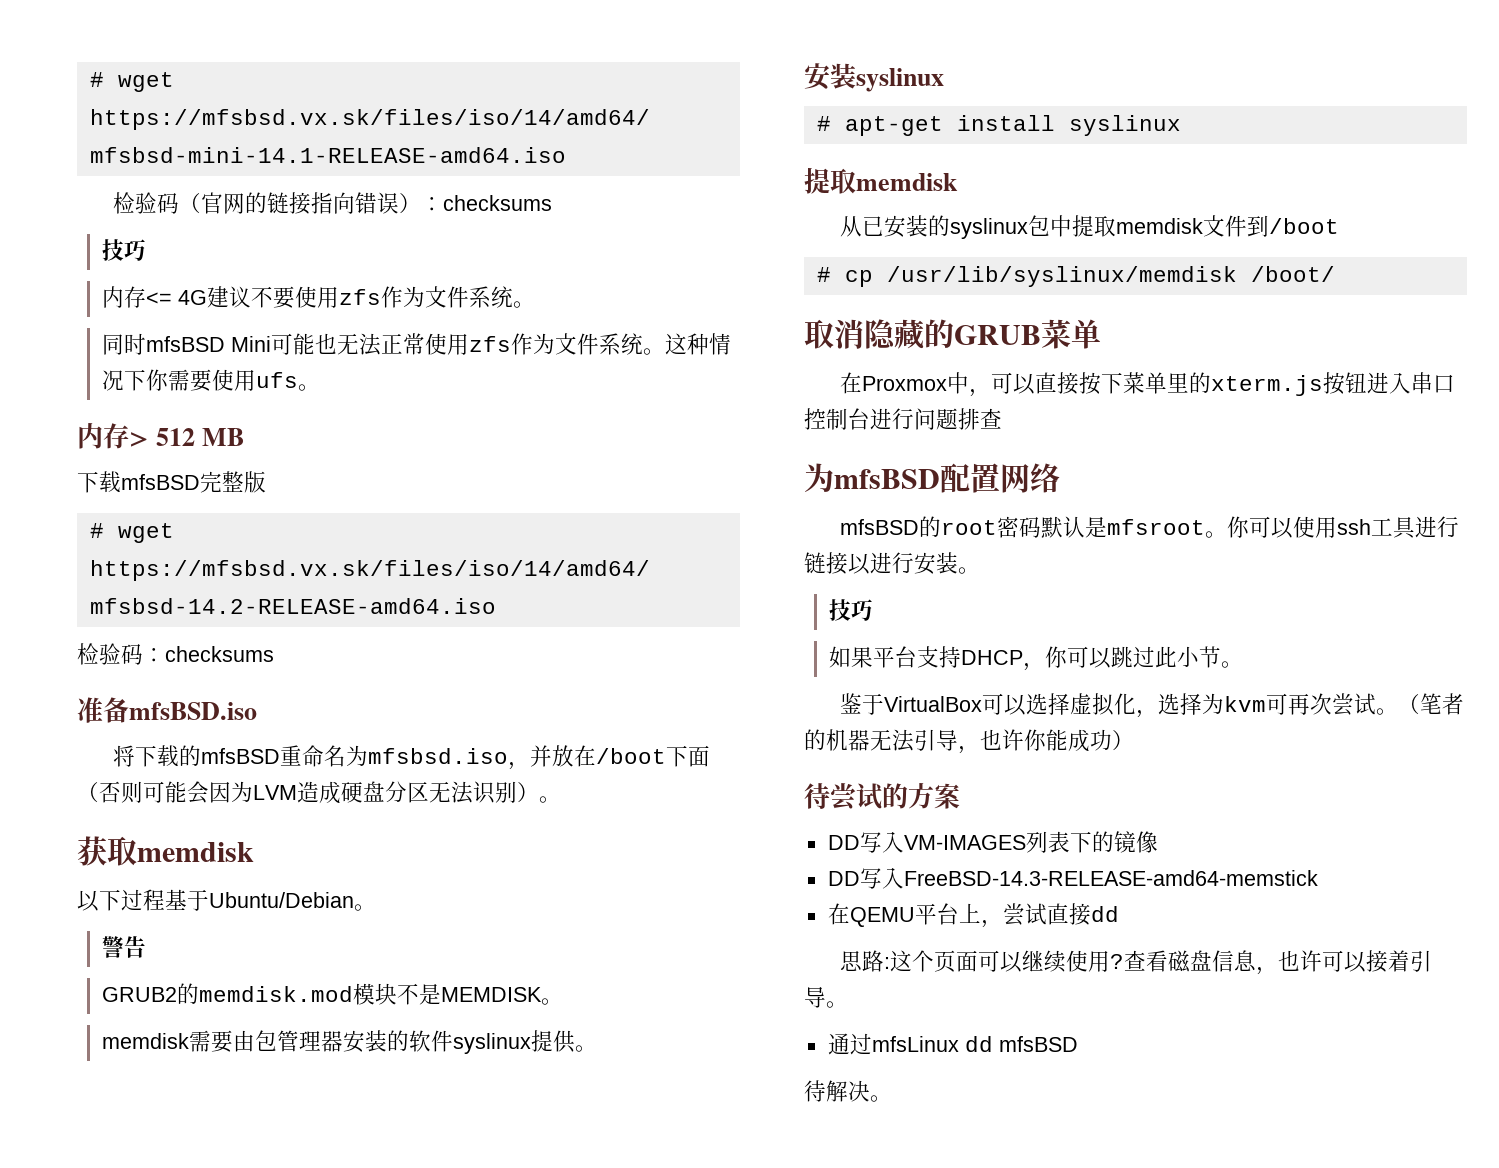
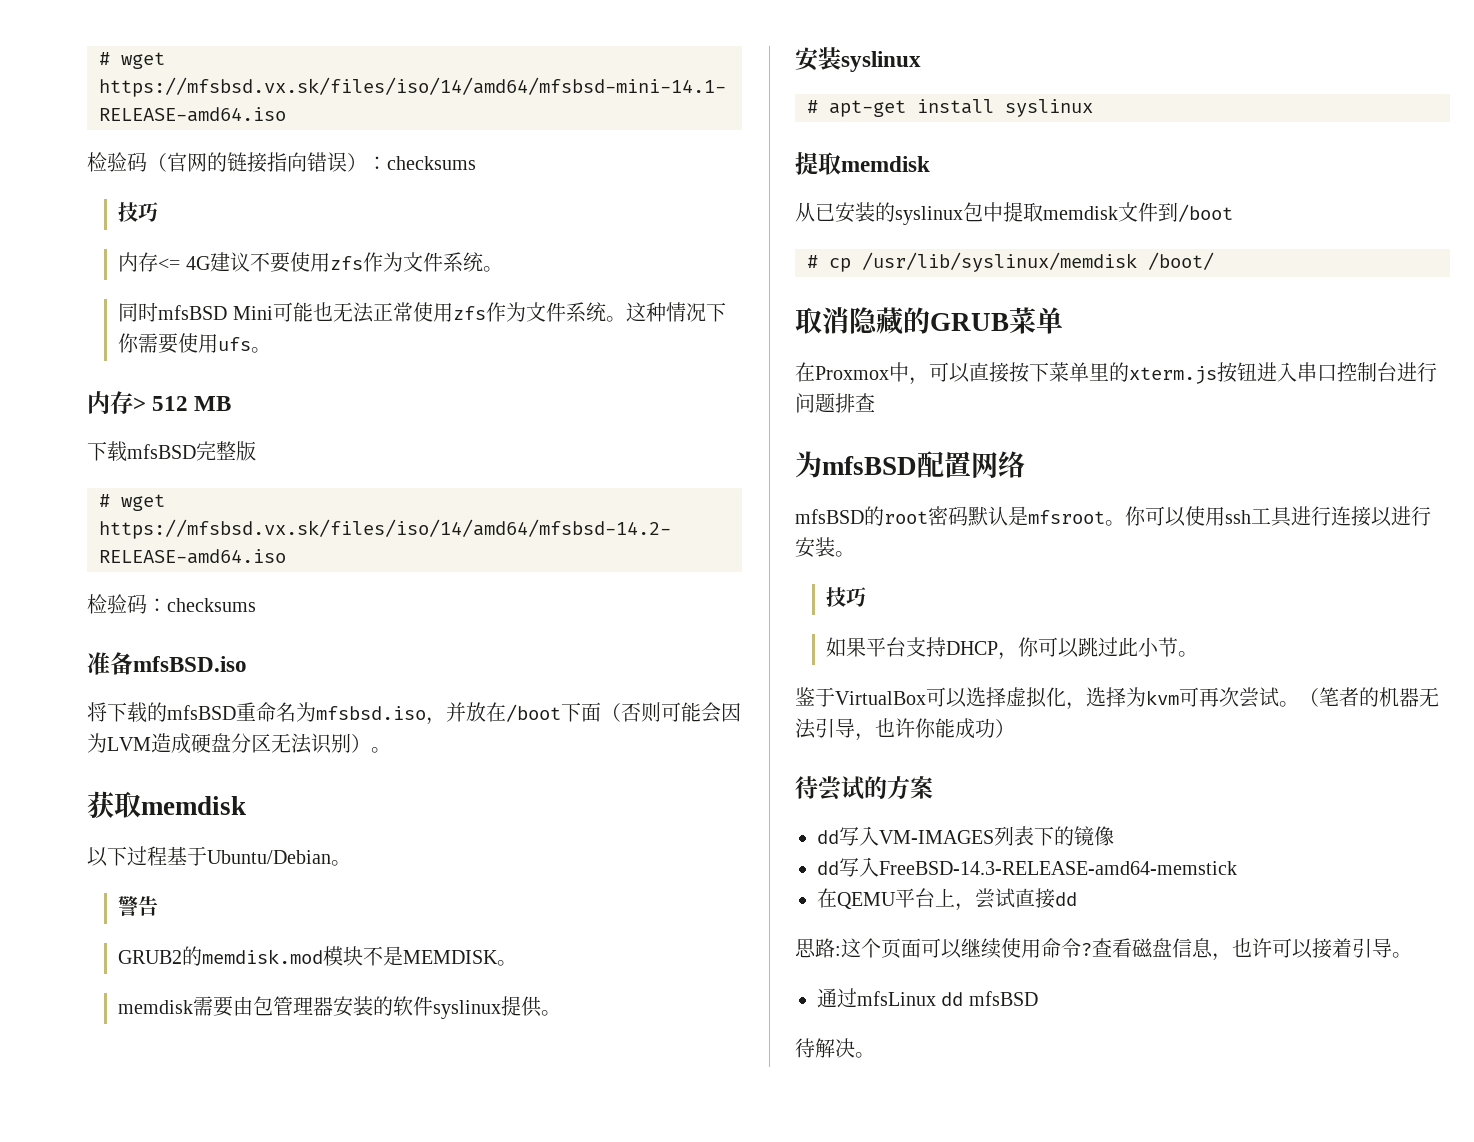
- 你可以使用ssh工具进行链接以进行安装。
+ 你可以使用ssh工具进行连接以进行安装。
- DD写入VM-IMAGES列表下的镜像
+ dd写入VM-IMAGES列表下的镜像
- DD写入FreeBSD-14.3-RELEASE-amd64-memstick
+ dd写入FreeBSD-14.3-RELEASE-amd64-memstick
- 思路:这个页面可以继续使用?
+ 思路:这个页面可以继续使用命令?

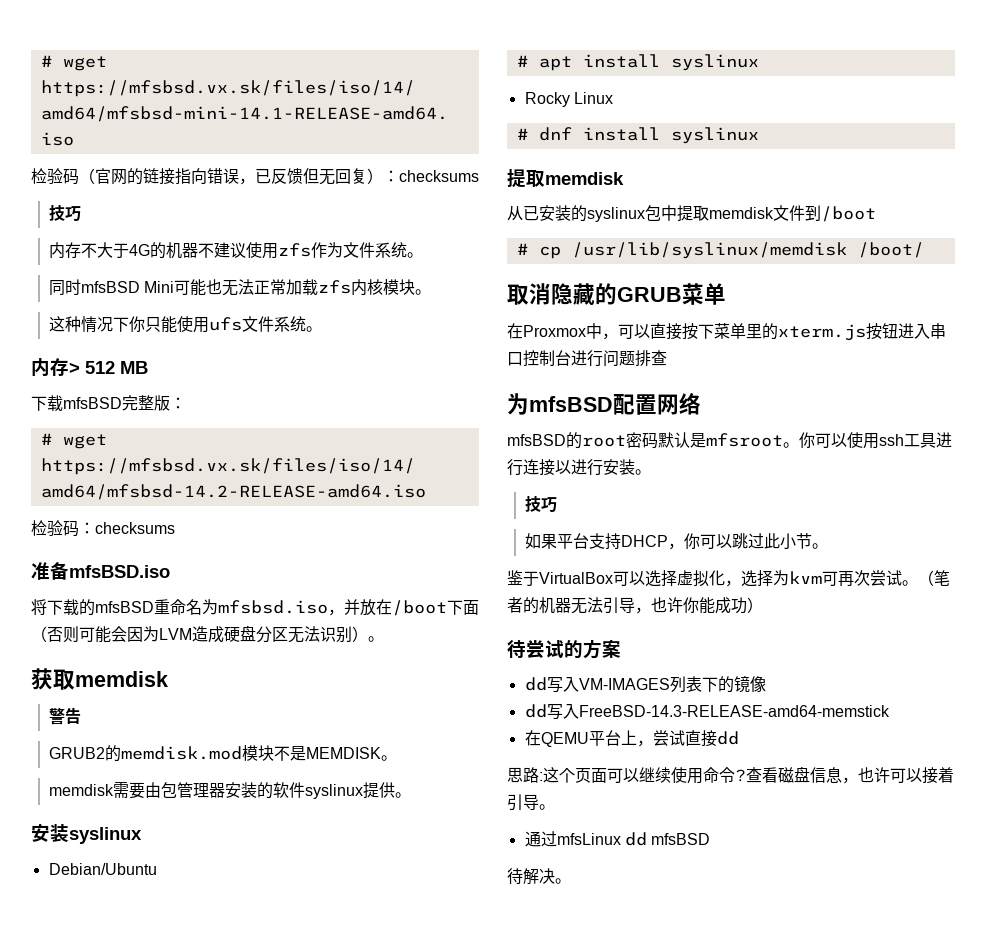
- 检验码（官网的链接指向错误）：checksums
+ 检验码（官网的链接指向错误，已反馈但无回复）：checksums
- 内存<= 4G建议不要使用zfs作为文件系统。
+ 内存不大于4G的机器不建议使用zfs作为文件系统。
- 同时mfsBSD Mini可能也无法正常使用zfs作为文件系统。这种情况下你需要使用ufs。
+ 同时mfsBSD Mini可能也无法正常加载zfs内核模块。
+ 这种情况下你只能使用ufs文件系统。
- 下载mfsBSD完整版
+ 下载mfsBSD完整版：
- 以下过程基于Ubuntu/Debian。
- # apt-get install syslinux
+ Debian/Ubuntu
+ # apt install syslinux
+ Rocky Linux
+ # dnf install syslinux

